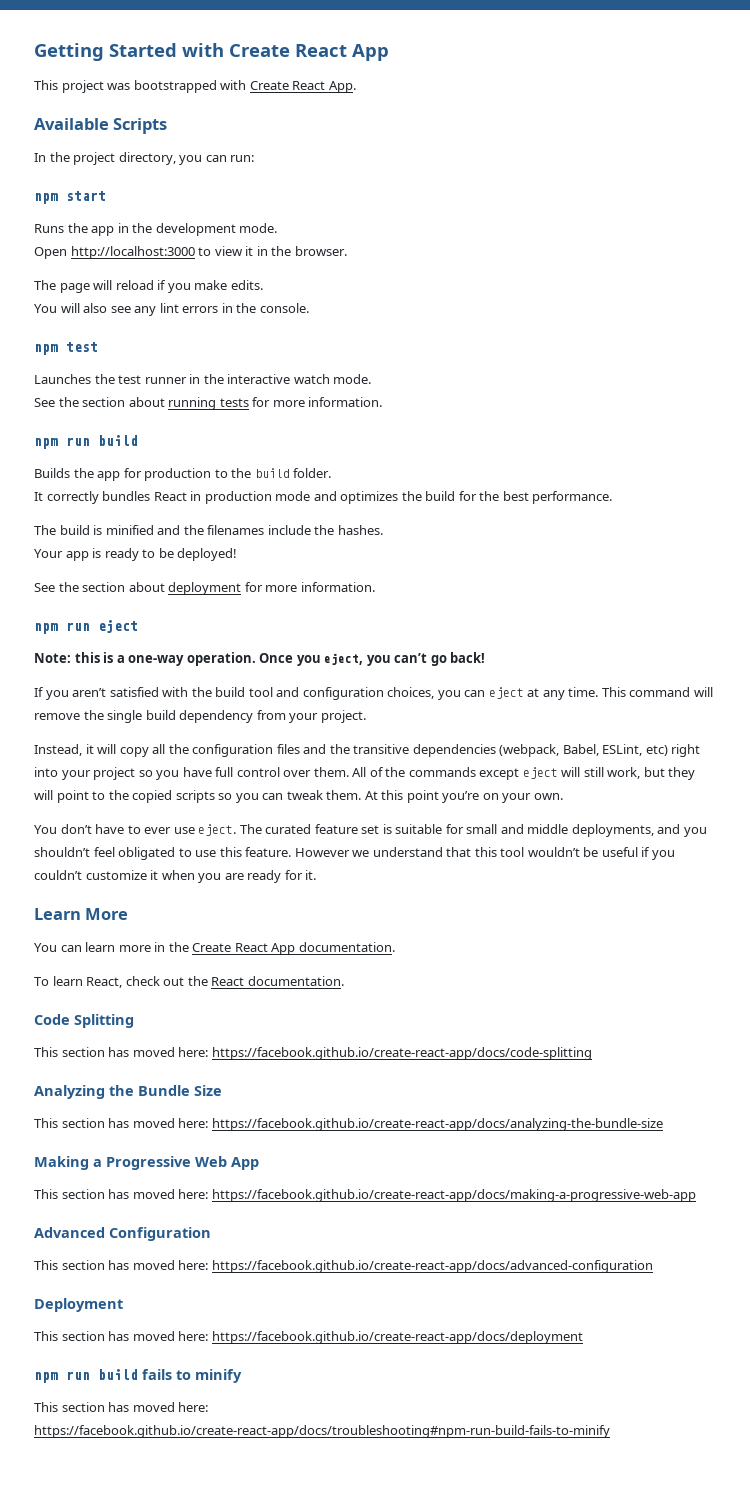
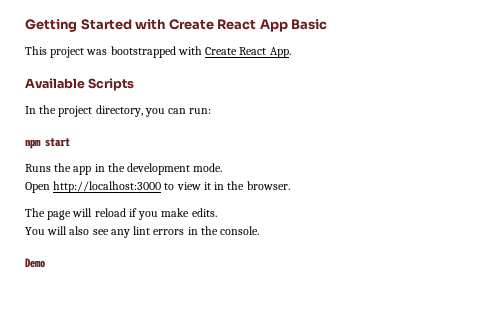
- Getting Started with Create React App
+ Getting Started with Create React App Basic
- npm test
- Launches the test runner in the interactive watch mode.
- See the section about running tests for more information.
- npm run build
- Builds the app for production to the build folder.
- It correctly bundles React in production mode and optimizes the build for the best performance.
- The build is minified and the filenames include the hashes.
- Your app is ready to be deployed!
- See the section about deployment for more information.
- npm run eject
- Note: this is a one-way operation. Once you eject, you can’t go back!
- If you aren’t satisfied with the build tool and configuration choices, you can eject at any time. This command will remove the single build dependency from your project.
- Instead, it will copy all the configuration files and the transitive dependencies (webpack, Babel, ESLint, etc) right into your project so you have full control over them. All of the commands except eject will still work, but they will point to the copied scripts so you can tweak them. At this point you’re on your own.
- You don’t have to ever use eject. The curated feature set is suitable for small and middle deployments, and you shouldn’t feel obligated to use this feature. However we understand that this tool wouldn’t be useful if you couldn’t customize it when you are ready for it.
- Learn More
- You can learn more in the Create React App documentation.
- To learn React, check out the React documentation.
- Code Splitting
- This section has moved here: https://facebook.github.io/create-react-app/docs/code-splitting
- Analyzing the Bundle Size
- This section has moved here: https://facebook.github.io/create-react-app/docs/analyzing-the-bundle-size
- Making a Progressive Web App
- This section has moved here: https://facebook.github.io/create-react-app/docs/making-a-progressive-web-app
- Advanced Configuration
- This section has moved here: https://facebook.github.io/create-react-app/docs/advanced-configuration
- Deployment
- This section has moved here: https://facebook.github.io/create-react-app/docs/deployment
- npm run build fails to minify
- This section has moved here: https://facebook.github.io/create-react-app/docs/troubleshooting#npm-run-build-fails-to-minify
+ Demo

